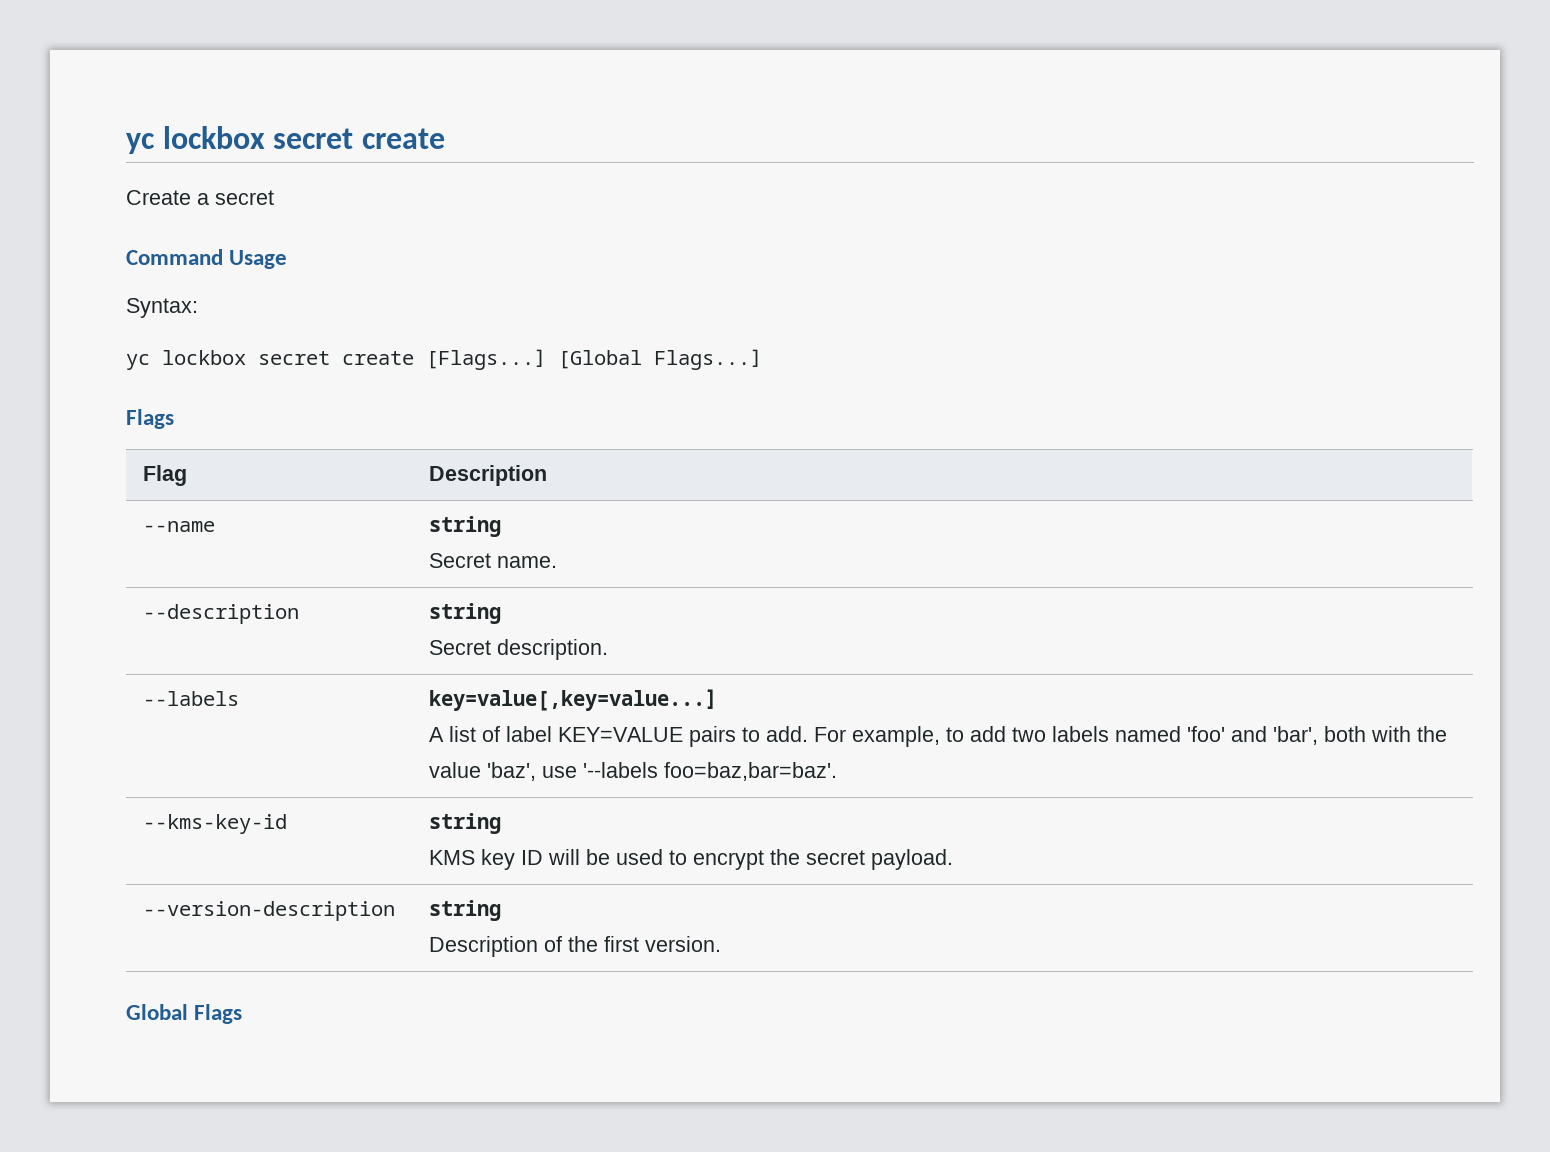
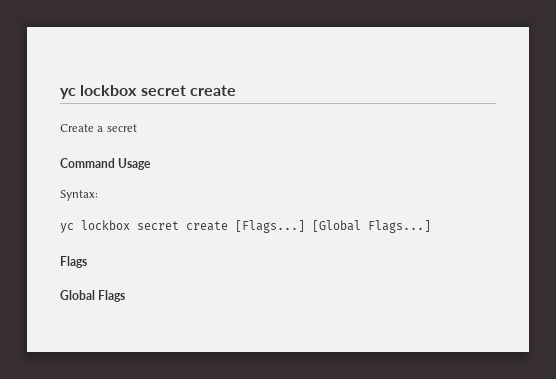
- Flag | Description
- --name | string
- Secret name.
- --description | string
- Secret description.
- --labels | key=value[,key=value...]
- A list of label KEY=VALUE pairs to add. For example, to add two labels named 'foo' and 'bar', both with the value 'baz', use '--labels foo=baz,bar=baz'.
- --kms-key-id | string
- KMS key ID will be used to encrypt the secret payload.
- --version-description | string
- Description of the first version.

